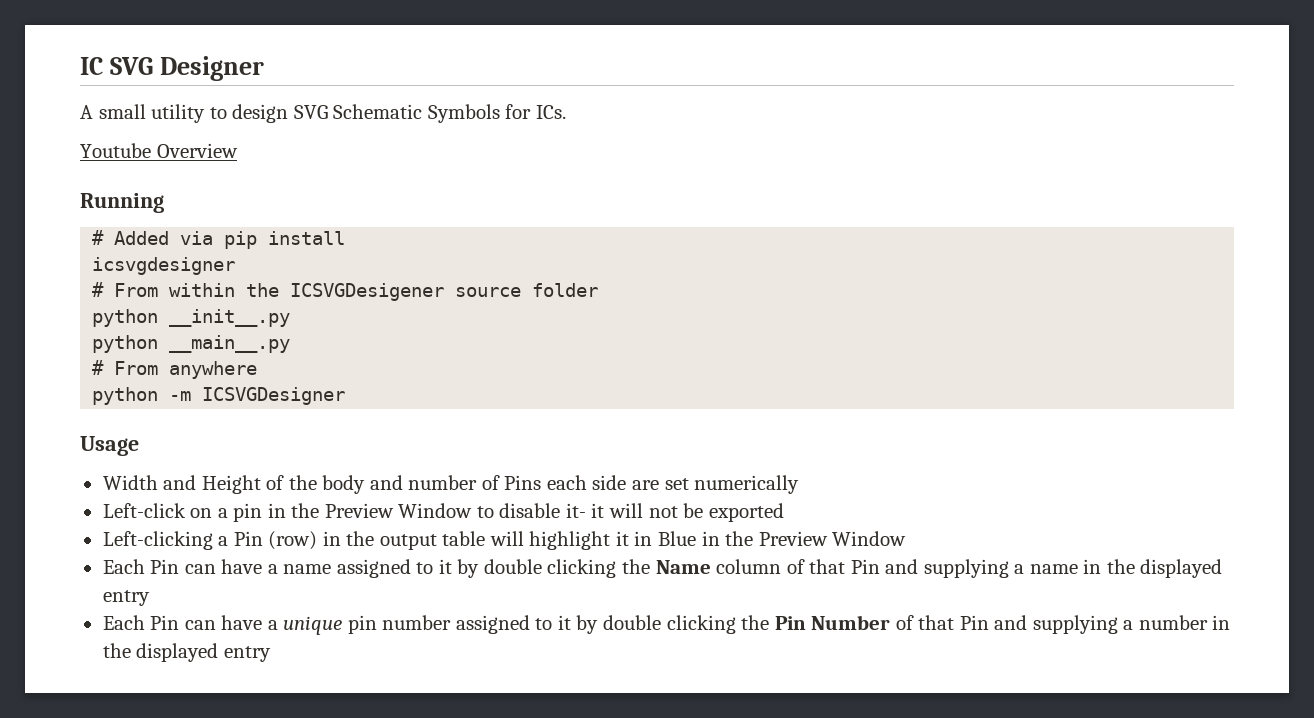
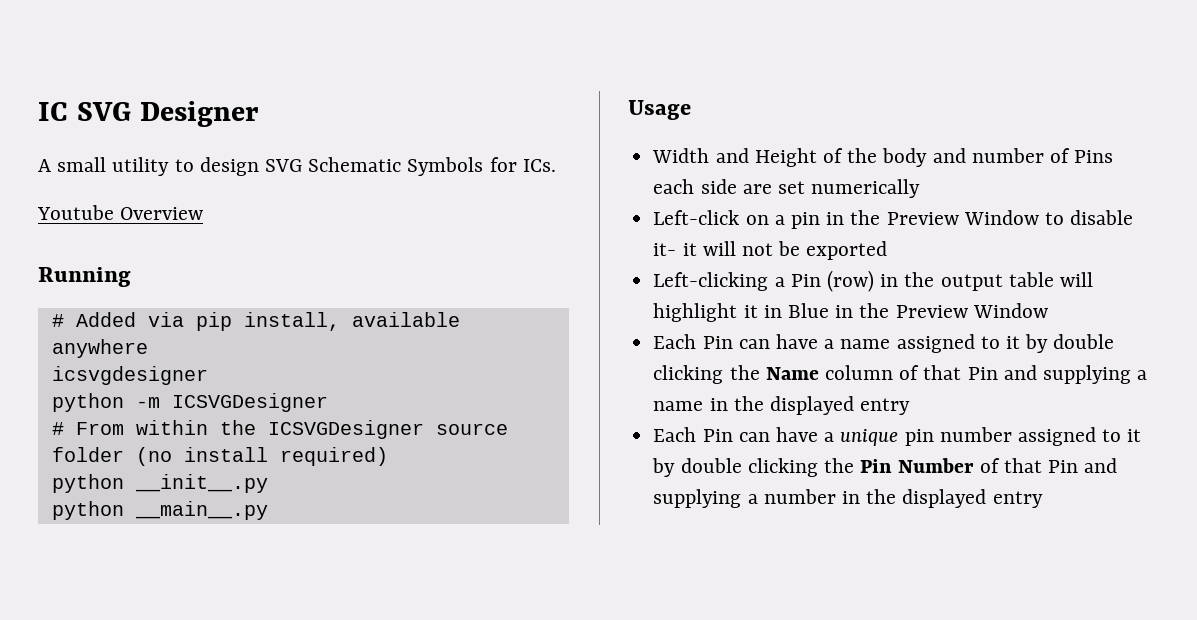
- # Added via pip install
+ # Added via pip install, available anywhere
  icsvgdesigner
+ python -m ICSVGDesigner
- # From within the ICSVGDesigener source folder
+ # From within the ICSVGDesigner source folder (no install required)
- # From anywhere
- python -m ICSVGDesigner

